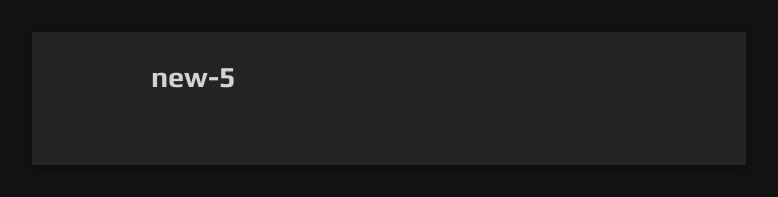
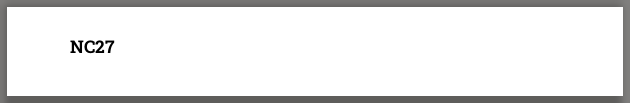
- new-5
+ NC27

